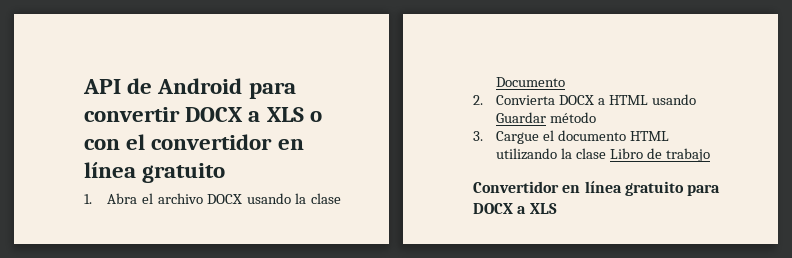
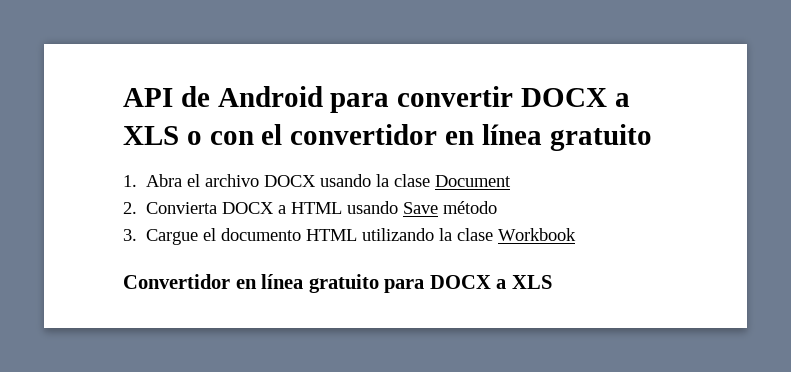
- 1. Abra el archivo DOCX usando la clase Documento
+ 1. Abra el archivo DOCX usando la clase Document
- 2. Convierta DOCX a HTML usando Guardar método
+ 2. Convierta DOCX a HTML usando Save método
- 3. Cargue el documento HTML utilizando la clase Libro de trabajo
+ 3. Cargue el documento HTML utilizando la clase Workbook

